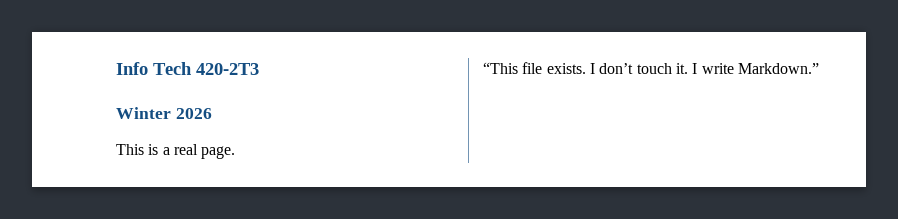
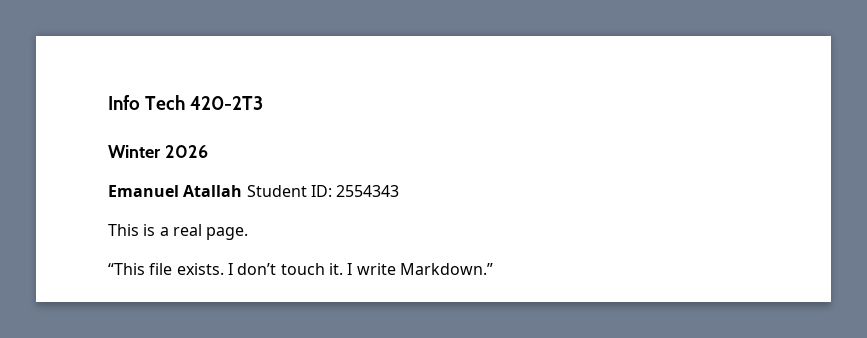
+ Emanuel Atallah Student ID: 2554343

